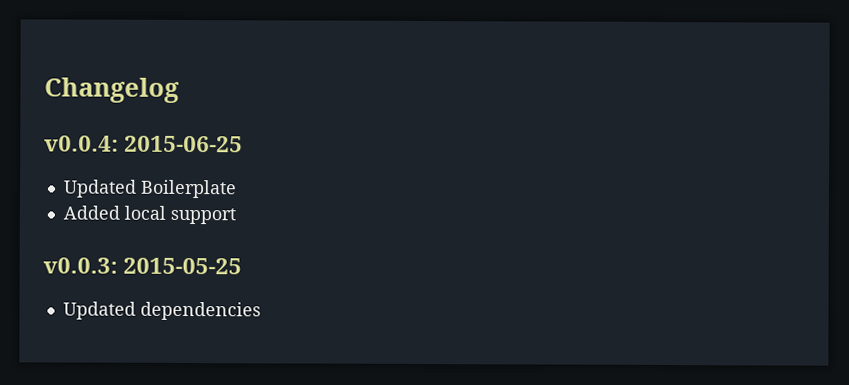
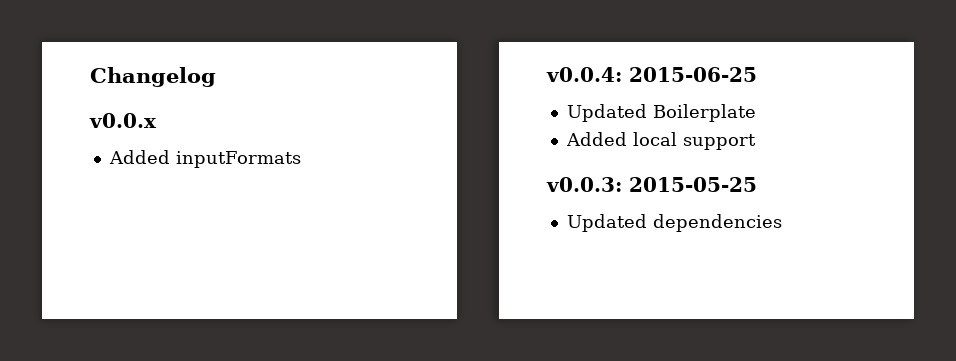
+ v0.0.x
+ Added inputFormats

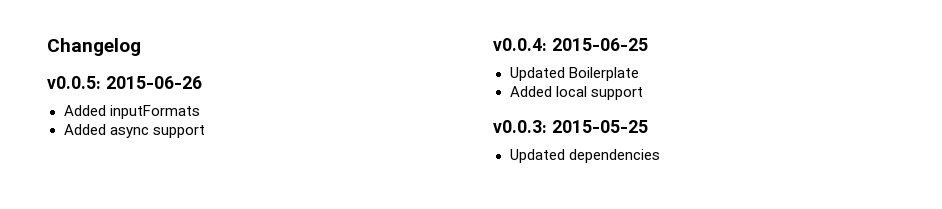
- v0.0.x
+ v0.0.5: 2015-06-26
+ Added async support

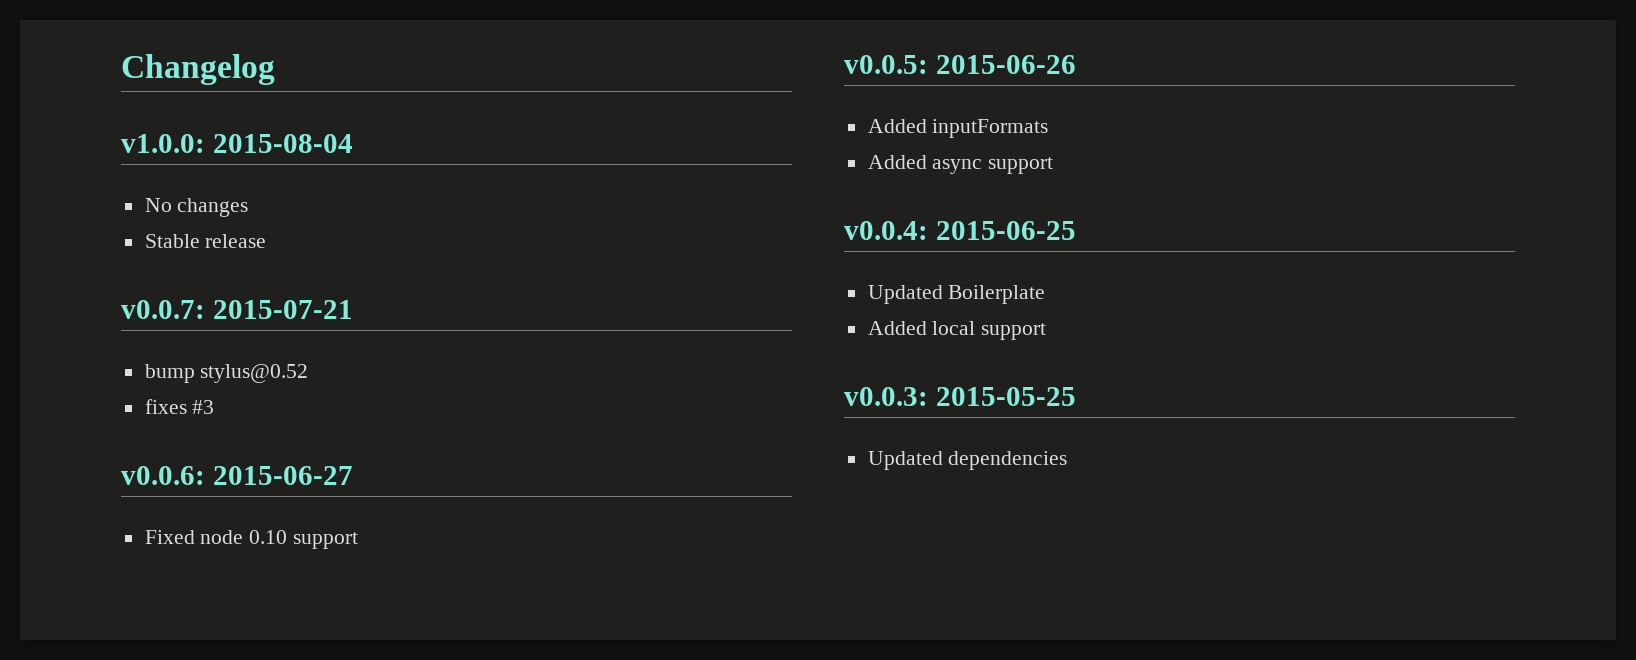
+ v1.0.0: 2015-08-04
+ No changes
+ Stable release
+ v0.0.7: 2015-07-21
+ bump stylus@0.52
+ fixes #3
+ v0.0.6: 2015-06-27
+ Fixed node 0.10 support

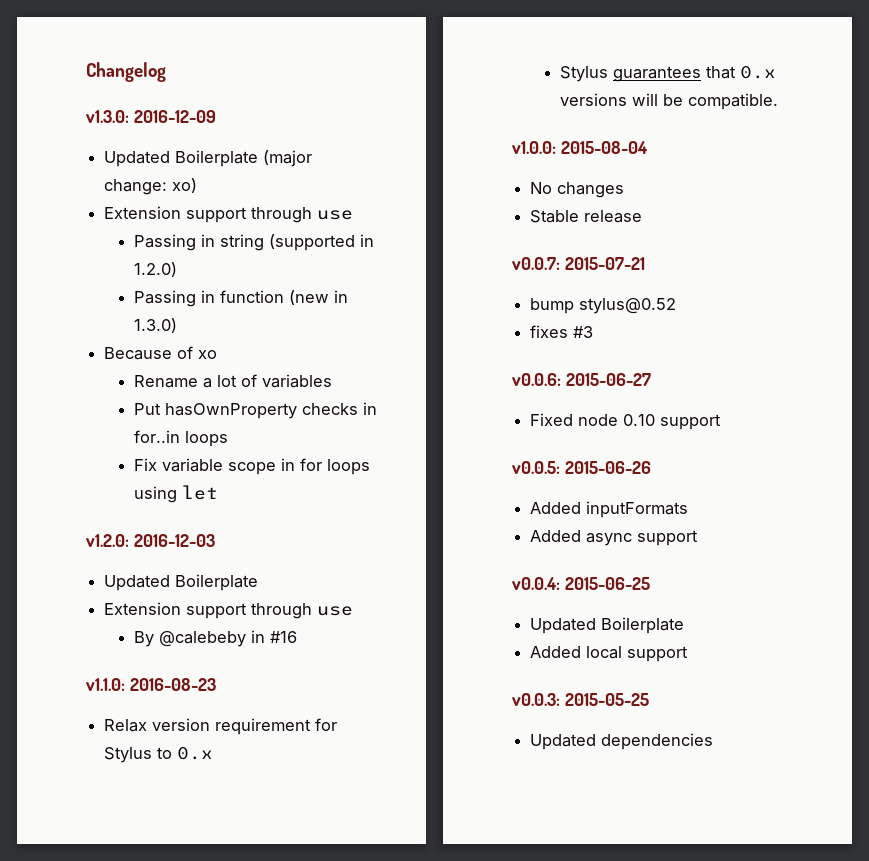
+ v1.3.0: 2016-12-09
+ Updated Boilerplate (major change: xo)
+ Extension support through use
+ Passing in string (supported in 1.2.0)
+ Passing in function (new in 1.3.0)
+ Because of xo
+ Rename a lot of variables
+ Put hasOwnProperty checks in for..in loops
+ Fix variable scope in for loops using let
+ v1.2.0: 2016-12-03
+ Updated Boilerplate
+ Extension support through use
+ By @calebeby in #16
+ v1.1.0: 2016-08-23
+ Relax version requirement for Stylus to 0.x
+ Stylus guarantees that 0.x versions will be compatible.

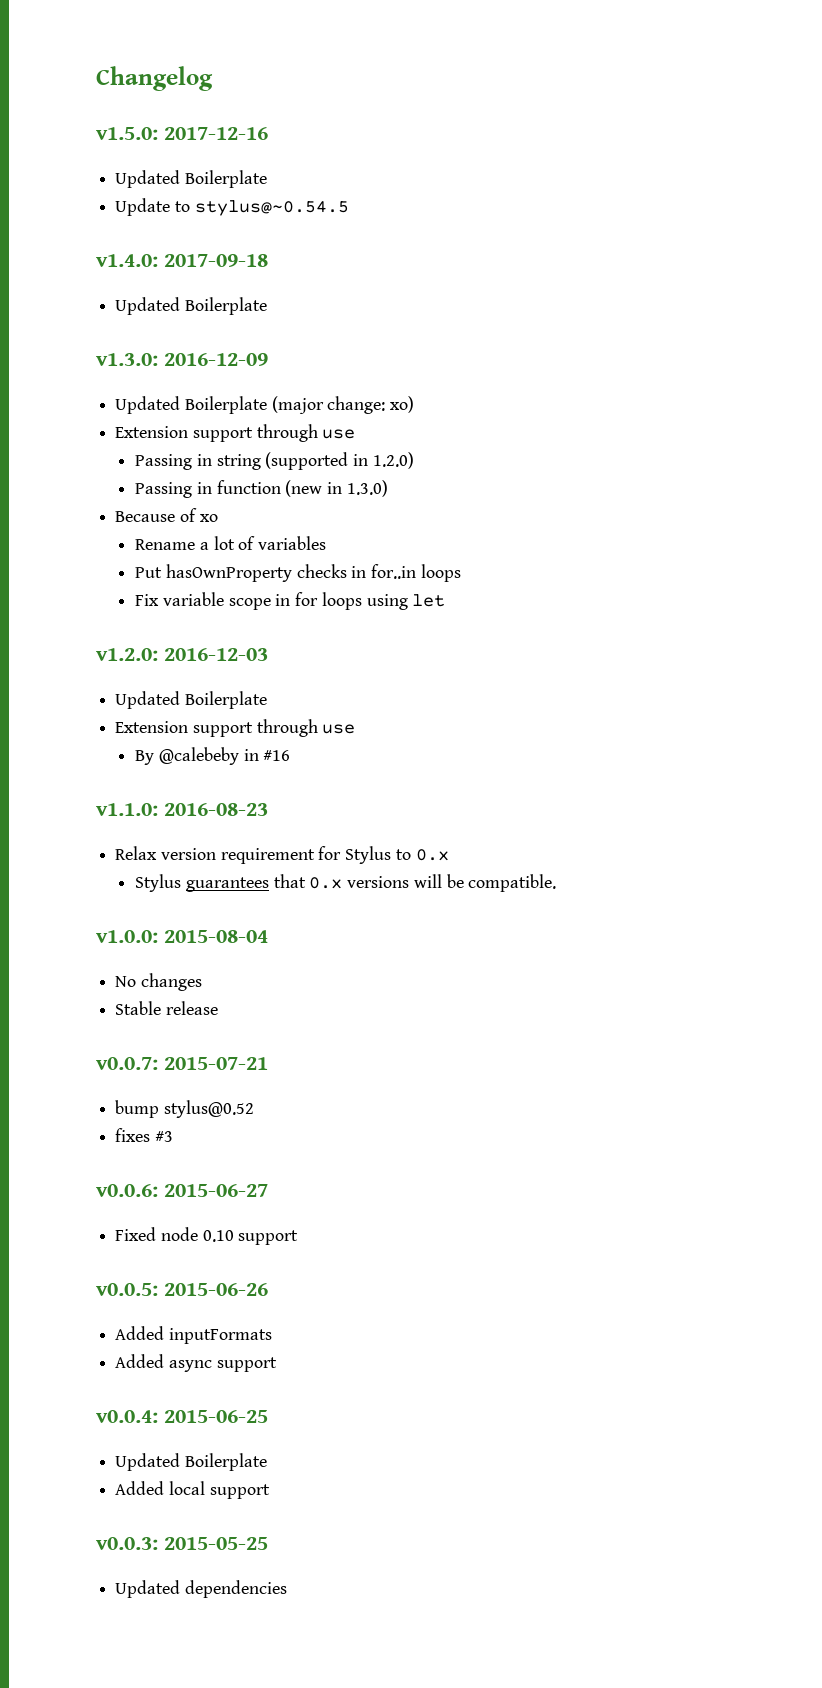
+ v1.5.0: 2017-12-16
+ Updated Boilerplate
+ Update to stylus@~0.54.5
+ v1.4.0: 2017-09-18
+ Updated Boilerplate

